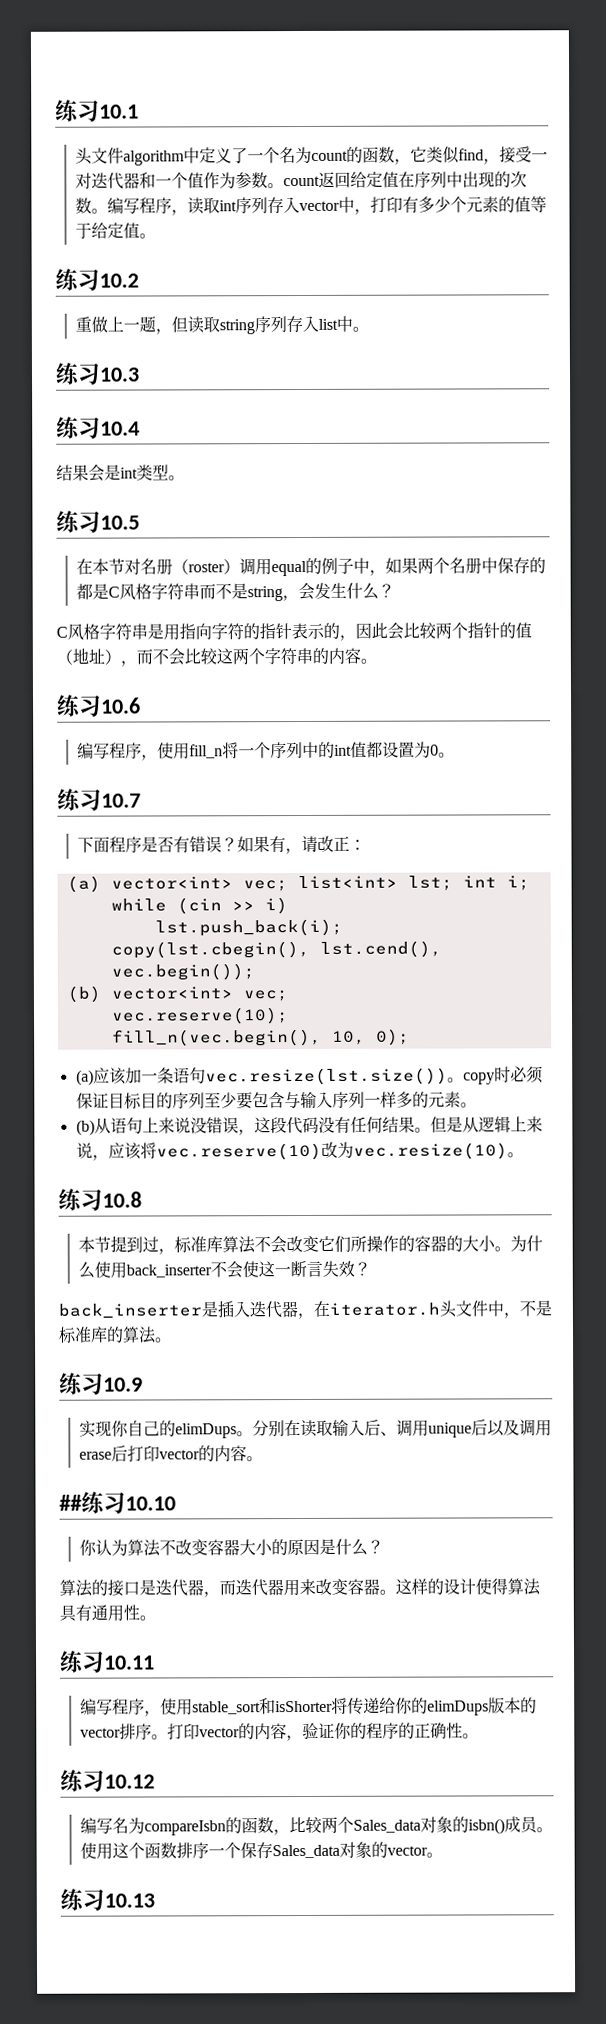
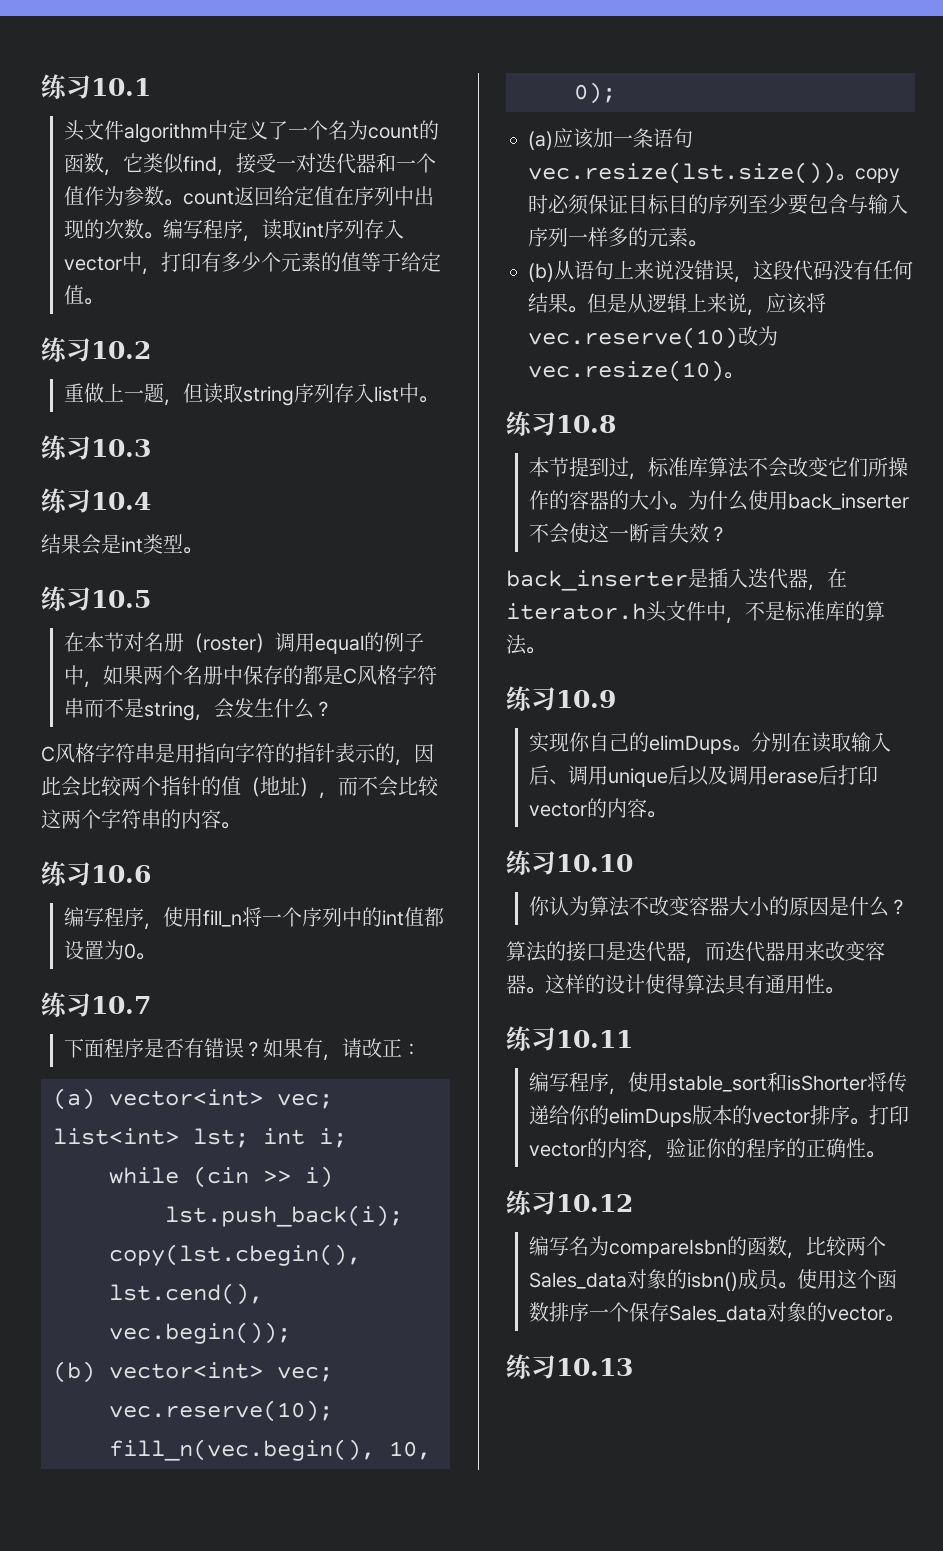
- ##练习10.10
+ 练习10.10

